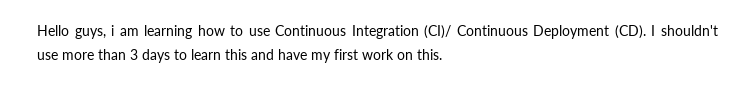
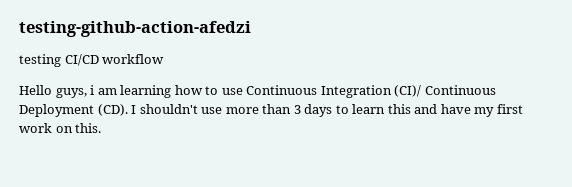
+ testing-github-action-afedzi
+ testing CI/CD workflow

